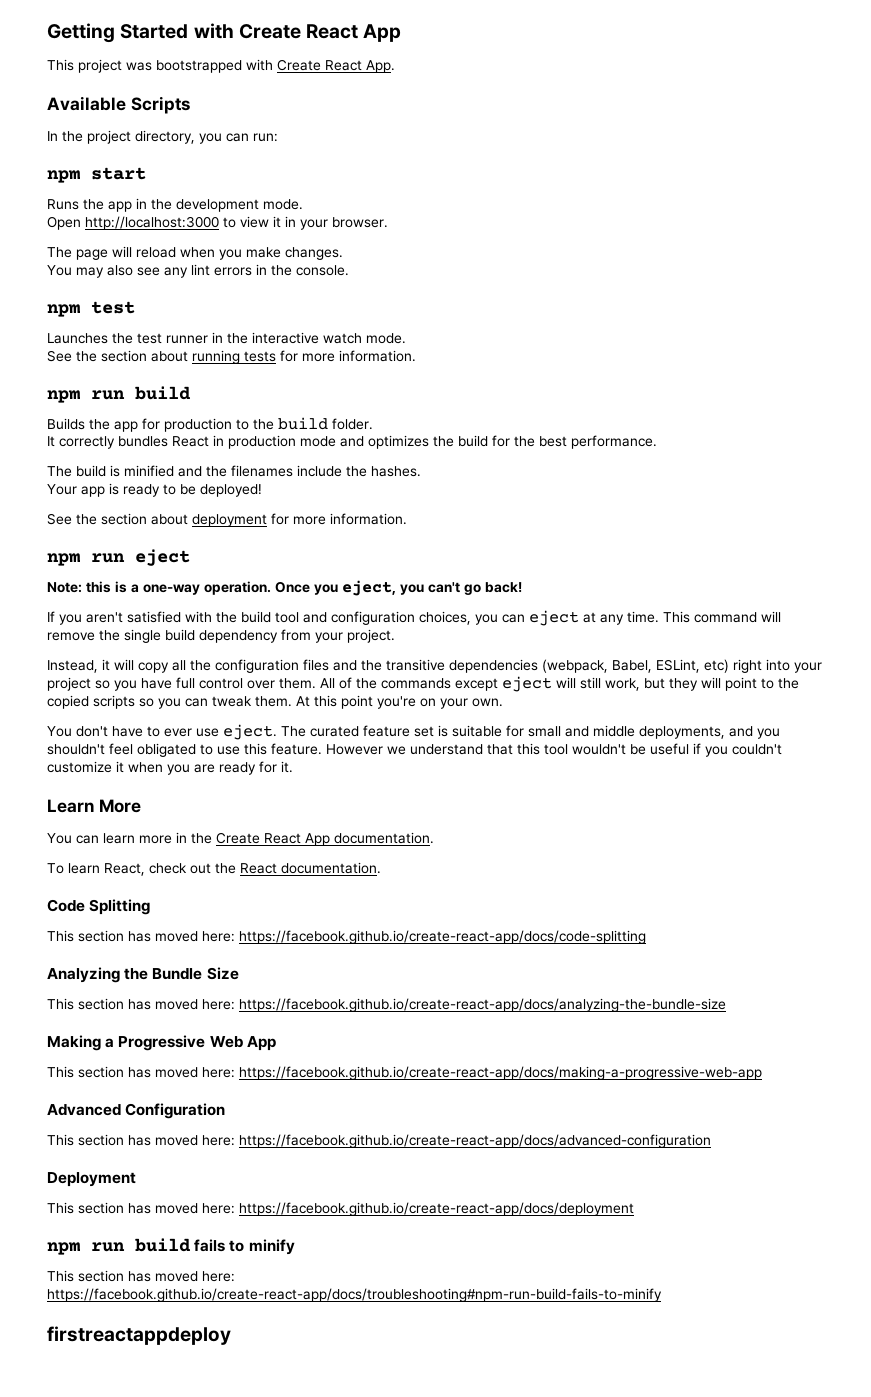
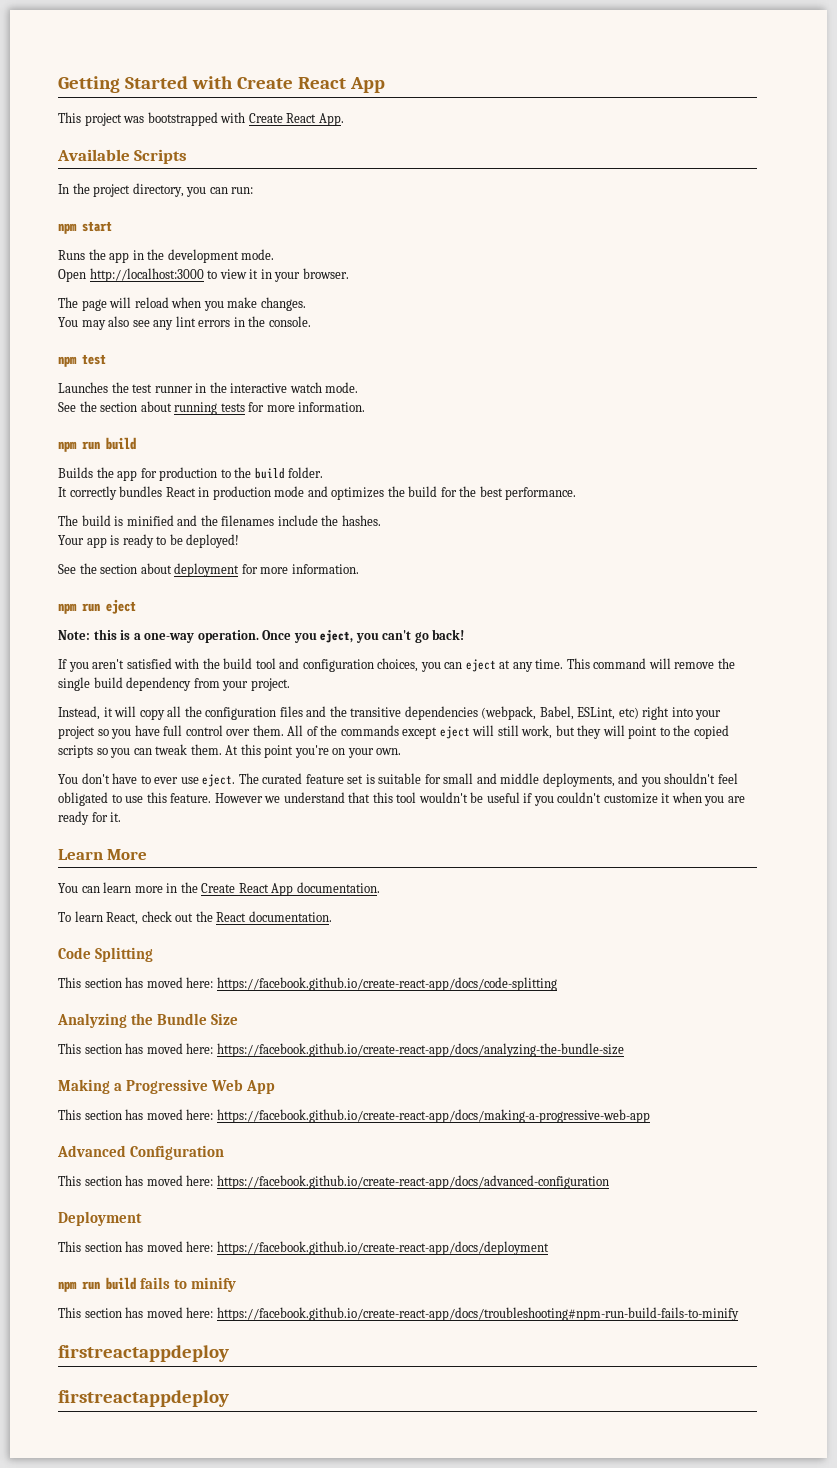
  This section has moved here: https://facebook.github.io/create-react-app/docs/troubleshooting#npm-run-build-fails-to-minify
+ firstreactappdeploy

